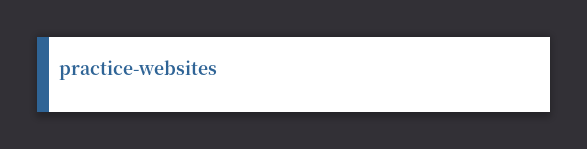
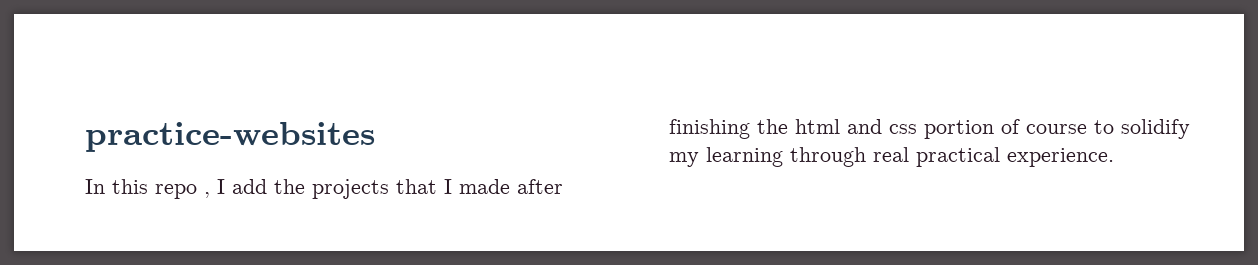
+ In this repo , I add the projects that I made after finishing the html and css portion of course to solidify my learning through real practical experience.

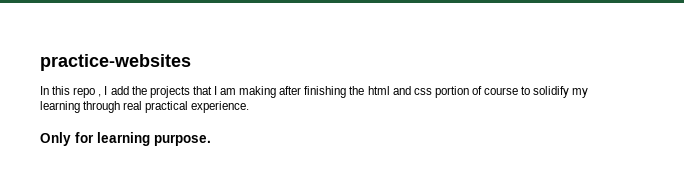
- In this repo , I add the projects that I made after finishing the html and css portion of course to solidify my learning through real practical experience.
+ In this repo , I add the projects that I am making after finishing the html and css portion of course to solidify my learning through real practical experience.
+ Only for learning purpose.

